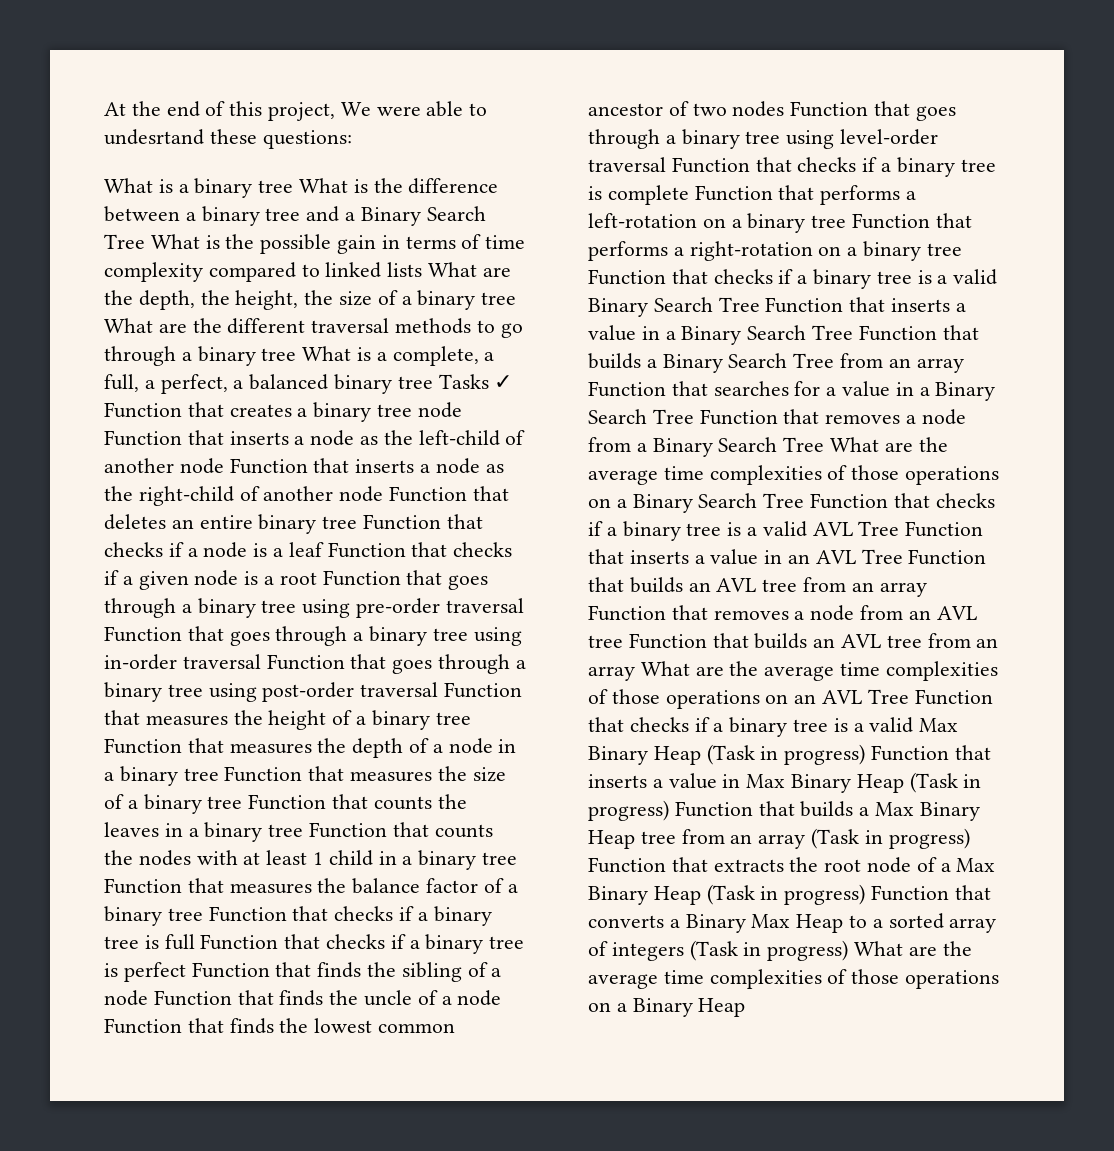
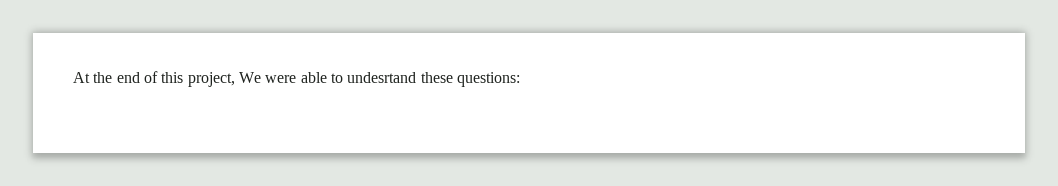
- What is a binary tree What is the difference between a binary tree and a Binary Search Tree What is the possible gain in terms of time complexity compared to linked lists What are the depth, the height, the size of a binary tree What are the different traversal methods to go through a binary tree What is a complete, a full, a perfect, a balanced binary tree Tasks ✓ Function that creates a binary tree node Function that inserts a node as the left-child of another node Function that inserts a node as the right-child of another node Function that deletes an entire binary tree Function that checks if a node is a leaf Function that checks if a given node is a root Function that goes through a binary tree using pre-order traversal Function that goes through a binary tree using in-order traversal Function that goes through a binary tree using post-order traversal Function that measures the height of a binary tree Function that measures the depth of a node in a binary tree Function that measures the size of a binary tree Function that counts the leaves in a binary tree Function that counts the nodes with at least 1 child in a binary tree Function that measures the balance factor of a binary tree Function that checks if a binary tree is full Function that checks if a binary tree is perfect Function that finds the sibling of a node Function that finds the uncle of a node Function that finds the lowest common ancestor of two nodes Function that goes through a binary tree using level-order traversal Function that checks if a binary tree is complete Function that performs a left-rotation on a binary tree Function that performs a right-rotation on a binary tree Function that checks if a binary tree is a valid Binary Search Tree Function that inserts a value in a Binary Search Tree Function that builds a Binary Search Tree from an array Function that searches for a value in a Binary Search Tree Function that removes a node from a Binary Search Tree What are the average time complexities of those operations on a Binary Search Tree Function that checks if a binary tree is a valid AVL Tree Function that inserts a value in an AVL Tree Function that builds an AVL tree from an array Function that removes a node from an AVL tree Function that builds an AVL tree from an array What are the average time complexities of those operations on an AVL Tree Function that checks if a binary tree is a valid Max Binary Heap (Task in progress) Function that inserts a value in Max Binary Heap (Task in progress) Function that builds a Max Binary Heap tree from an array (Task in progress) Function that extracts the root node of a Max Binary Heap (Task in progress) Function that converts a Binary Max Heap to a sorted array of integers (Task in progress) What are the average time complexities of those operations on a Binary Heap

